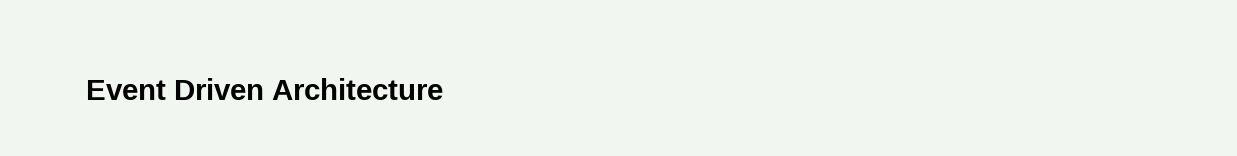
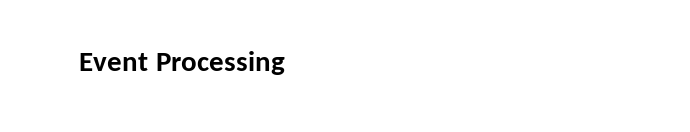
- Event Driven Architecture
+ Event Processing

